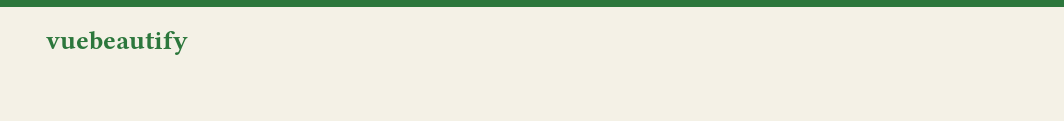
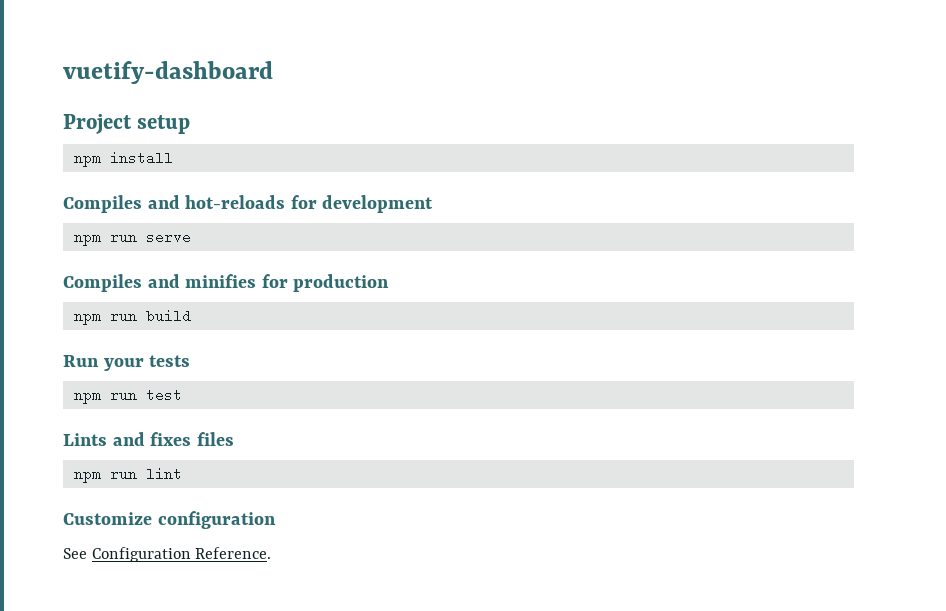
- vuebeautify
+ vuetify-dashboard
+ Project setup
+ npm install
+ Compiles and hot-reloads for development
+ npm run serve
+ Compiles and minifies for production
+ npm run build
+ Run your tests
+ npm run test
+ Lints and fixes files
+ npm run lint
+ Customize configuration
+ See Configuration Reference.

